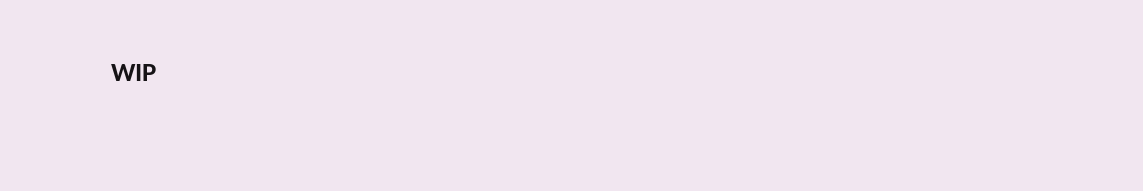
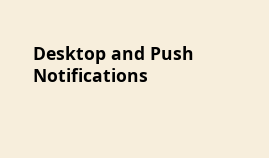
- WIP
+ Desktop and Push Notifications

